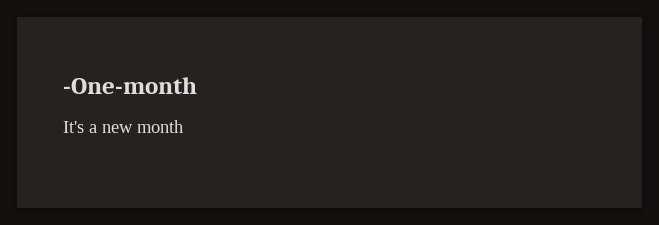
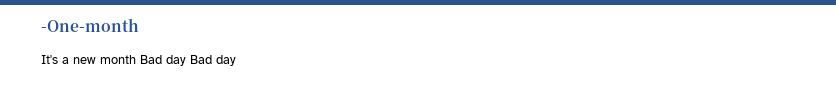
- It's a new month
+ It's a new month Bad day Bad day

